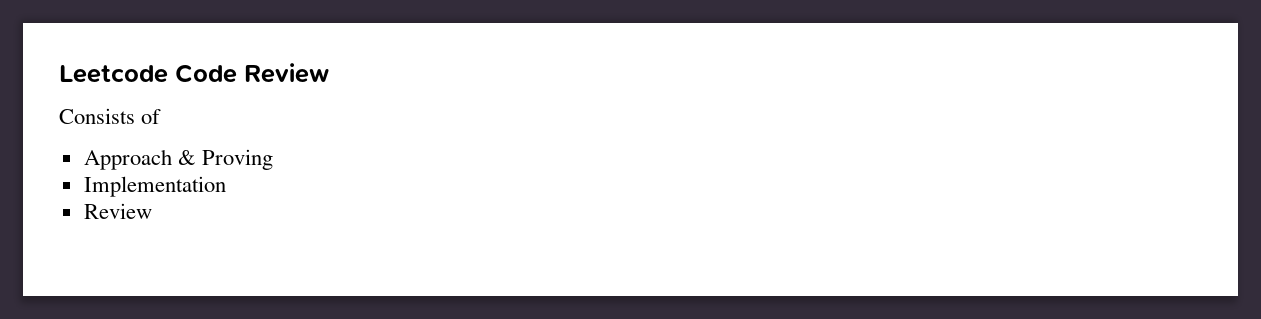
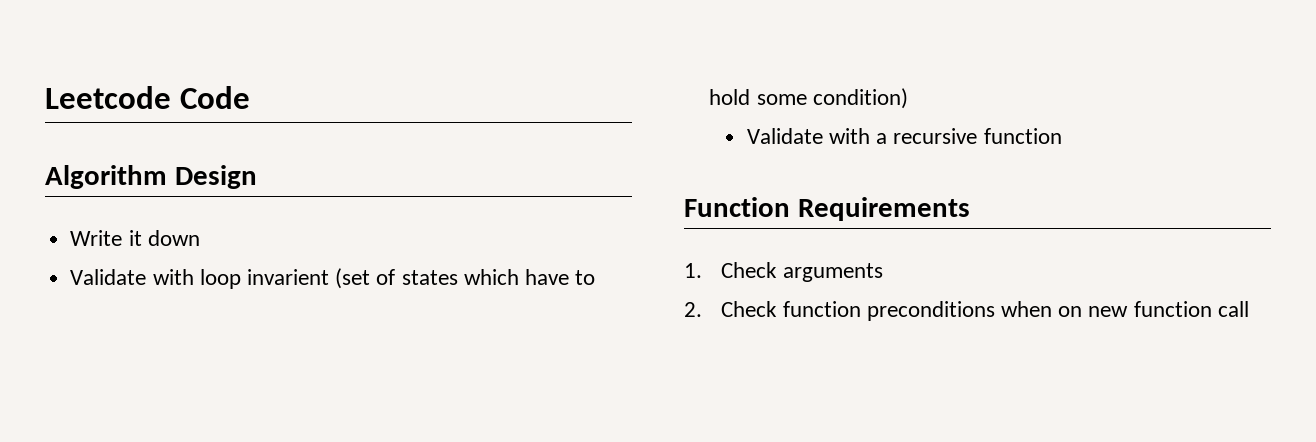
- Leetcode Code Review
- Consists of
- Approach & Proving
- Implementation
- Review
+ Leetcode Code
+ Algorithm Design
+ Write it down
+ Validate with loop invarient (set of states which have to hold some condition)
+ Validate with a recursive function
+ Function Requirements
+ 1. Check arguments
+ 2. Check function preconditions when on new function call

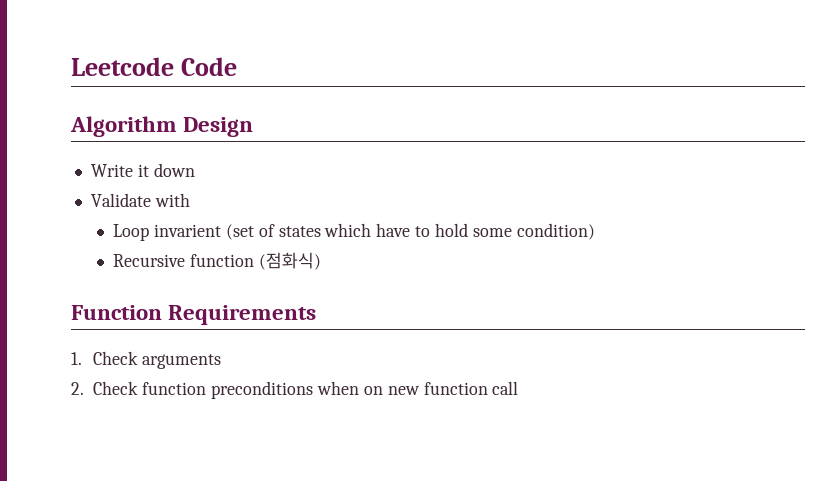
- Validate with loop invarient (set of states which have to hold some condition)
+ Validate with
+ Loop invarient (set of states which have to hold some condition)
- Validate with a recursive function
+ Recursive function (점화식)

